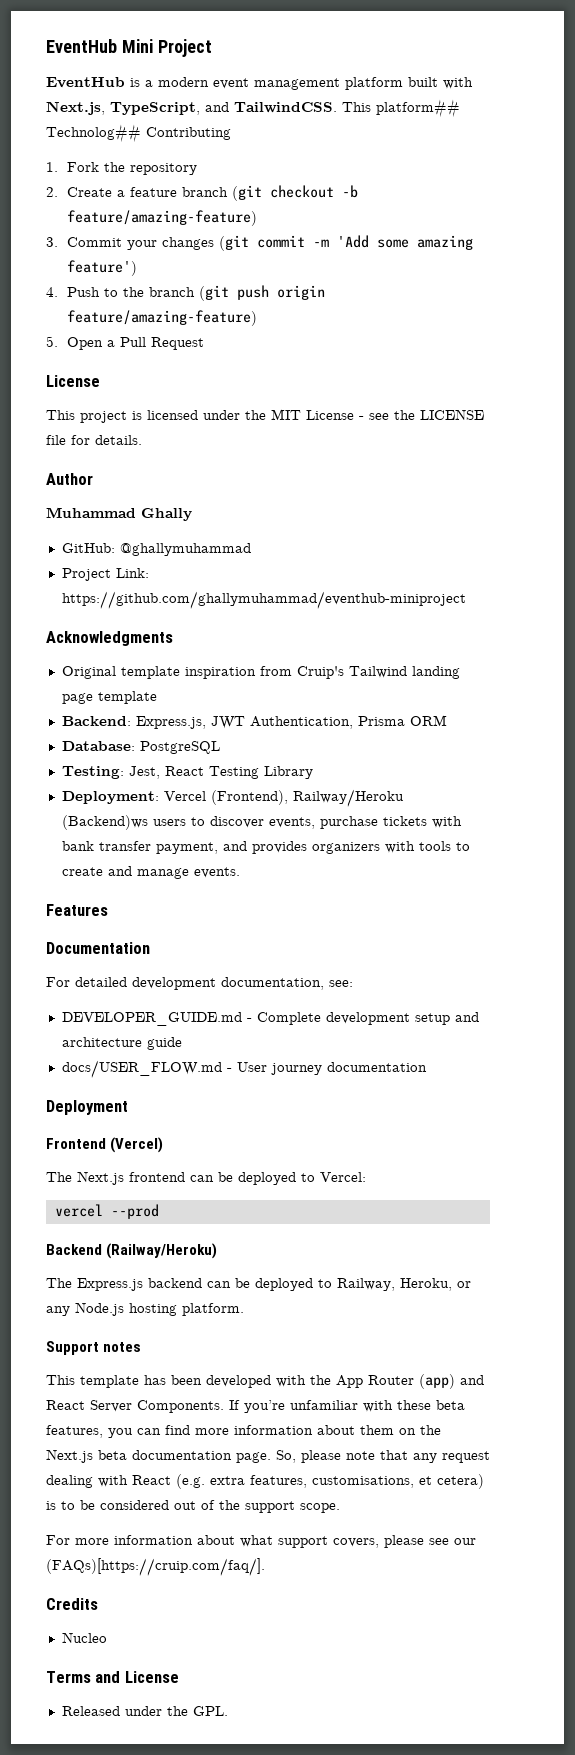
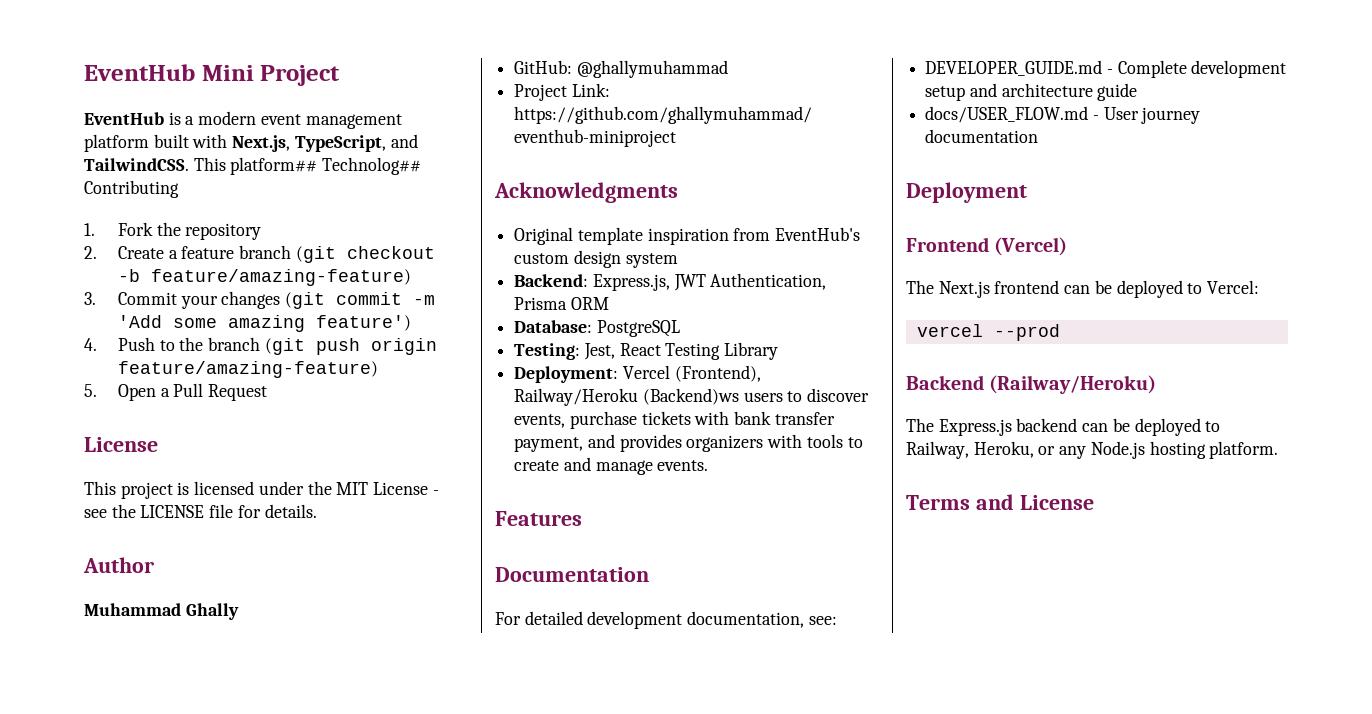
- Original template inspiration from Cruip's Tailwind landing page template
+ Original template inspiration from EventHub's custom design system
- Support notes
- This template has been developed with the App Router (app) and React Server Components. If you’re unfamiliar with these beta features, you can find more information about them on the Next.js beta documentation page. So, please note that any request dealing with React (e.g. extra features, customisations, et cetera) is to be considered out of the support scope.
- For more information about what support covers, please see our (FAQs)[https://cruip.com/faq/].
- Credits
- Nucleo
- Released under the GPL.

